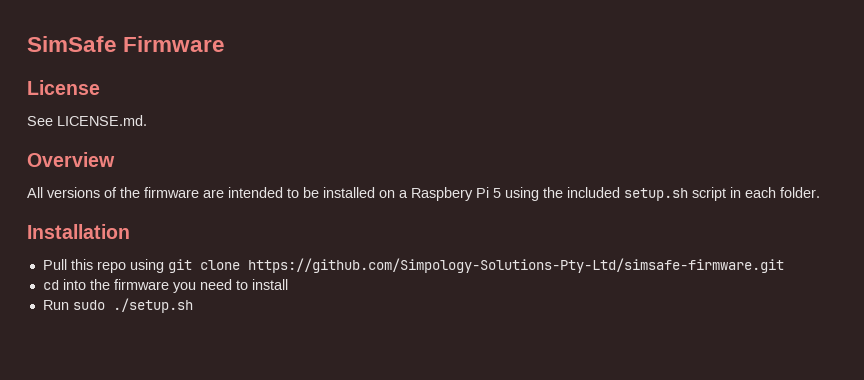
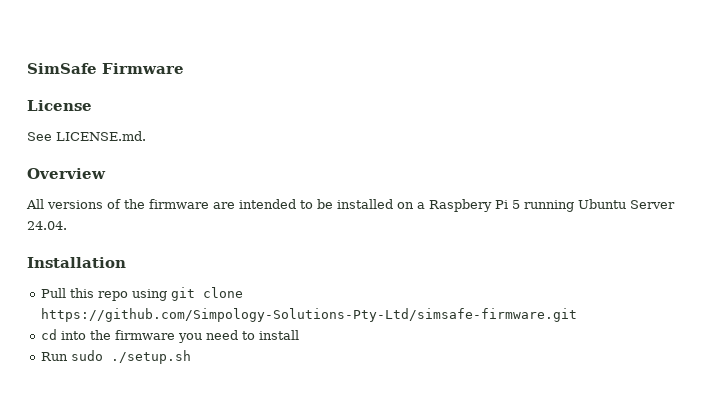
- All versions of the firmware are intended to be installed on a Raspbery Pi 5 using the included setup.sh script in each folder.
+ All versions of the firmware are intended to be installed on a Raspbery Pi 5 running Ubuntu Server 24.04.

